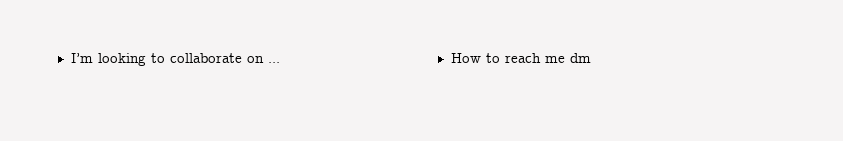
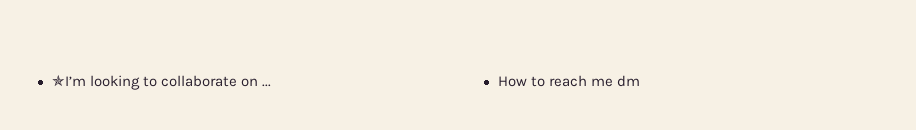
- I’m looking to collaborate on ...
+ ✯I’m looking to collaborate on ...

